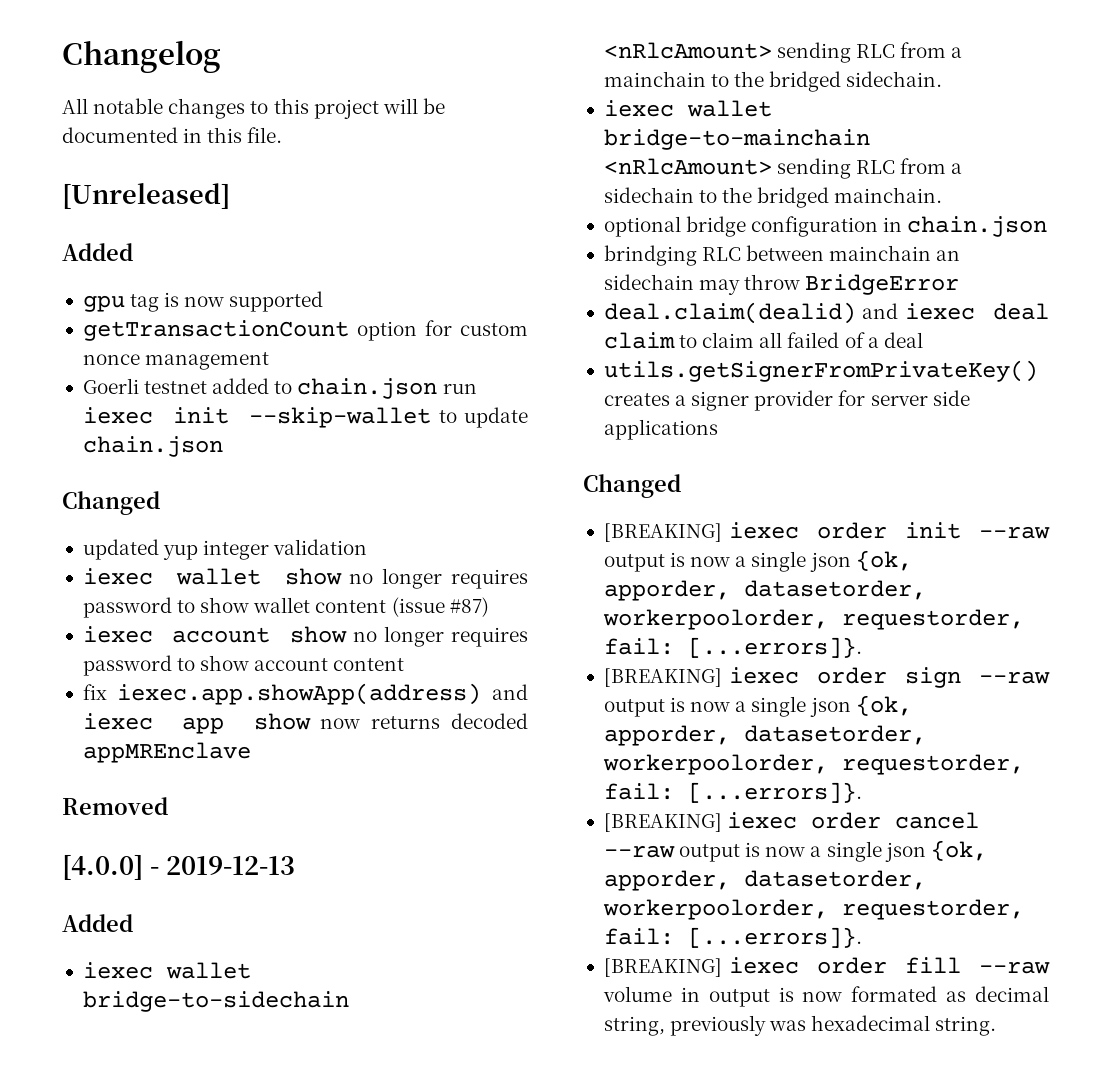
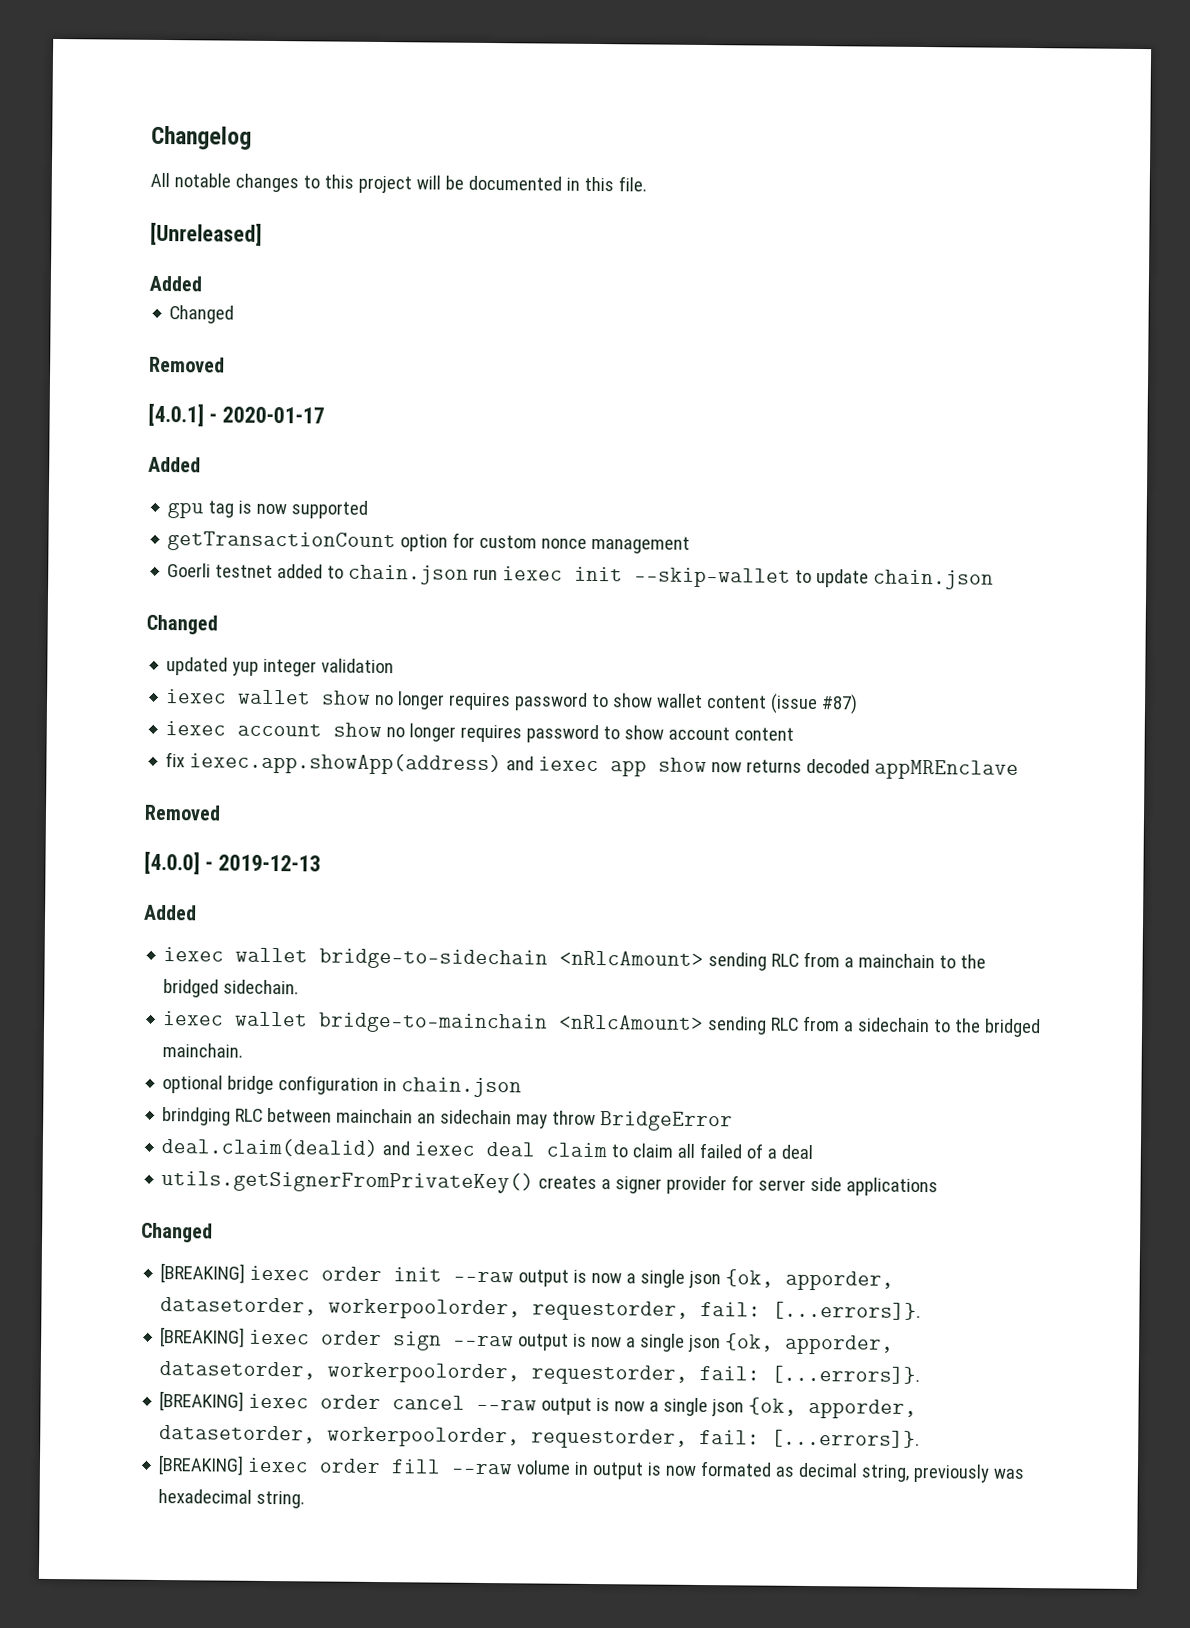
  [Unreleased]
+ Added
+ Changed
+ Removed
+ [4.0.1] - 2020-01-17

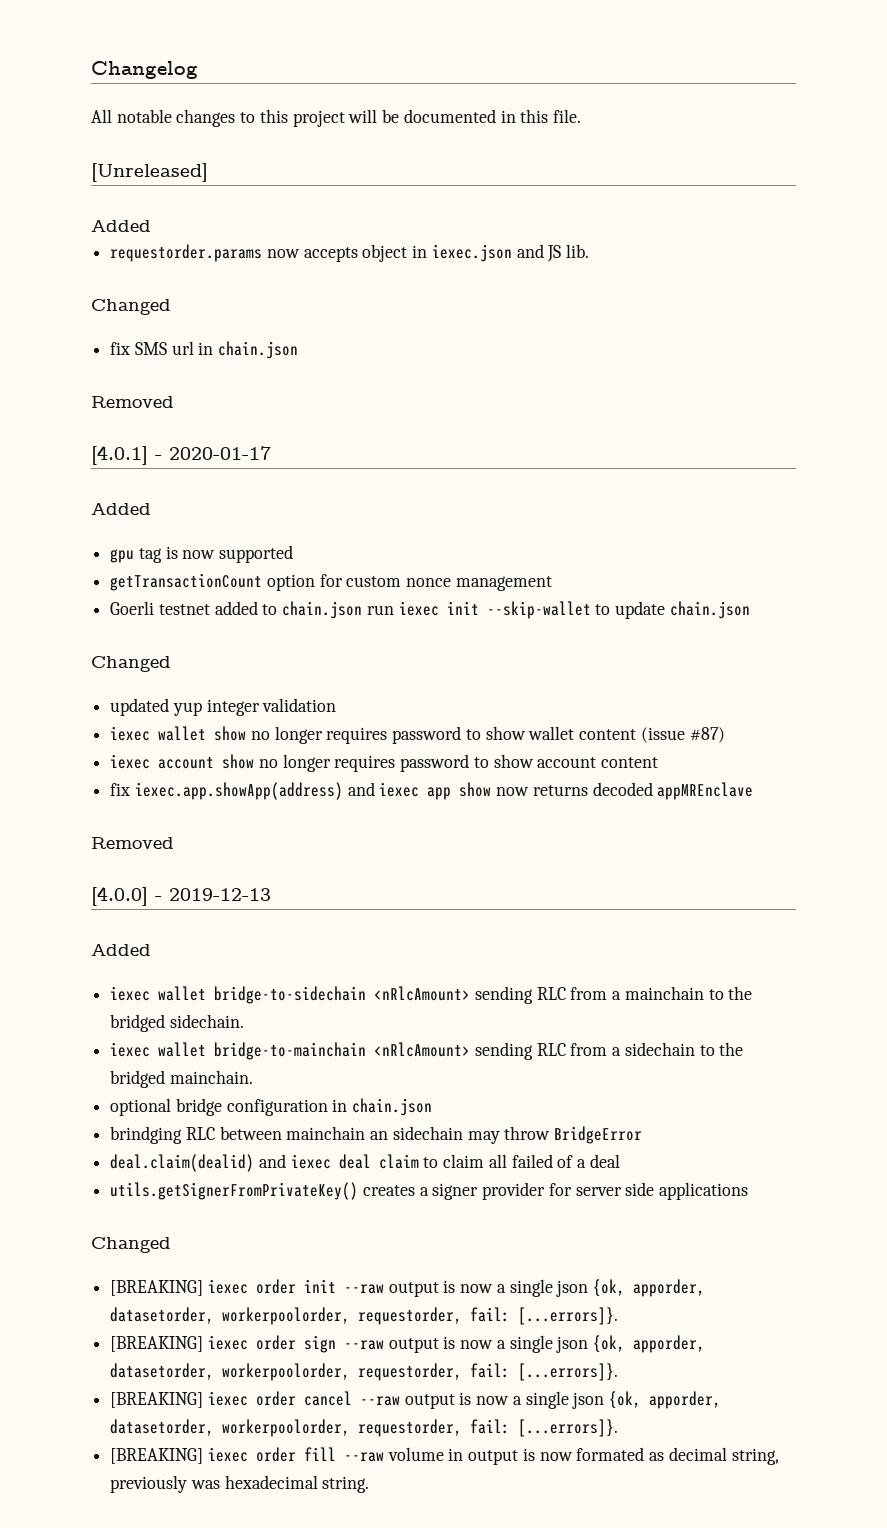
  [Unreleased]
  Added
+ requestorder.params now accepts object in iexec.json and JS lib.
  Changed
+ fix SMS url in chain.json

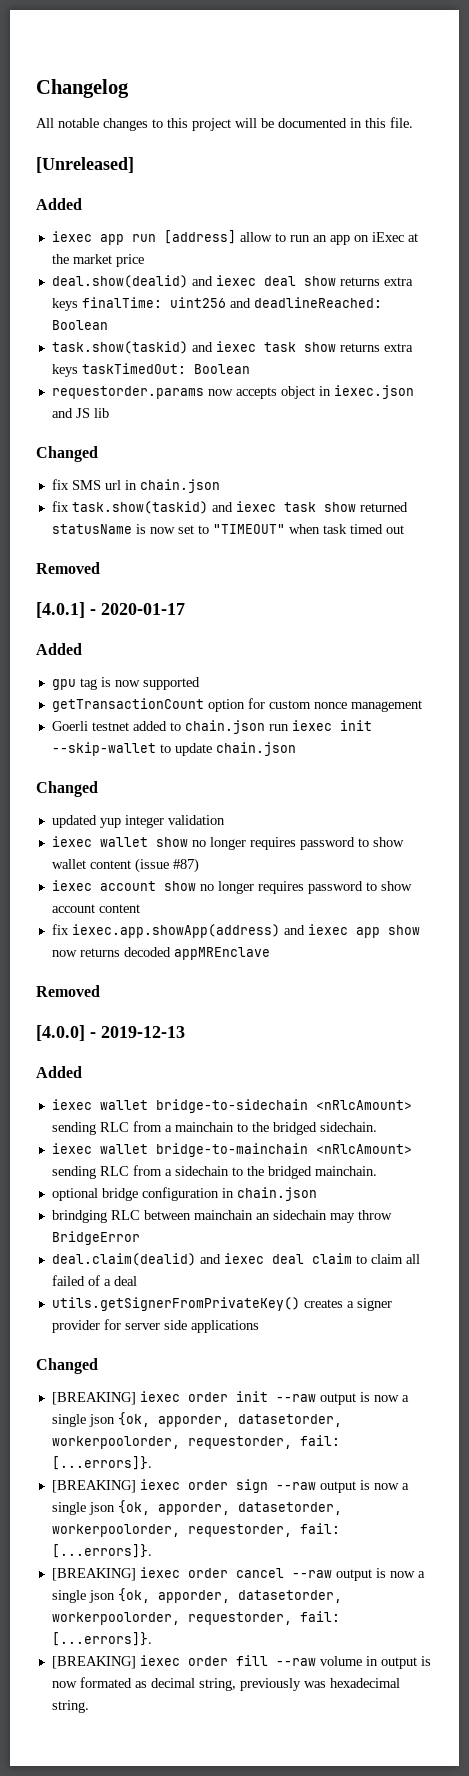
+ iexec app run [address] allow to run an app on iExec at the market price
+ deal.show(dealid) and iexec deal show returns extra keys finalTime: uint256 and deadlineReached: Boolean
+ task.show(taskid) and iexec task show returns extra keys taskTimedOut: Boolean
- requestorder.params now accepts object in iexec.json and JS lib.
+ requestorder.params now accepts object in iexec.json and JS lib
+ fix task.show(taskid) and iexec task show returned statusName is now set to "TIMEOUT" when task timed out

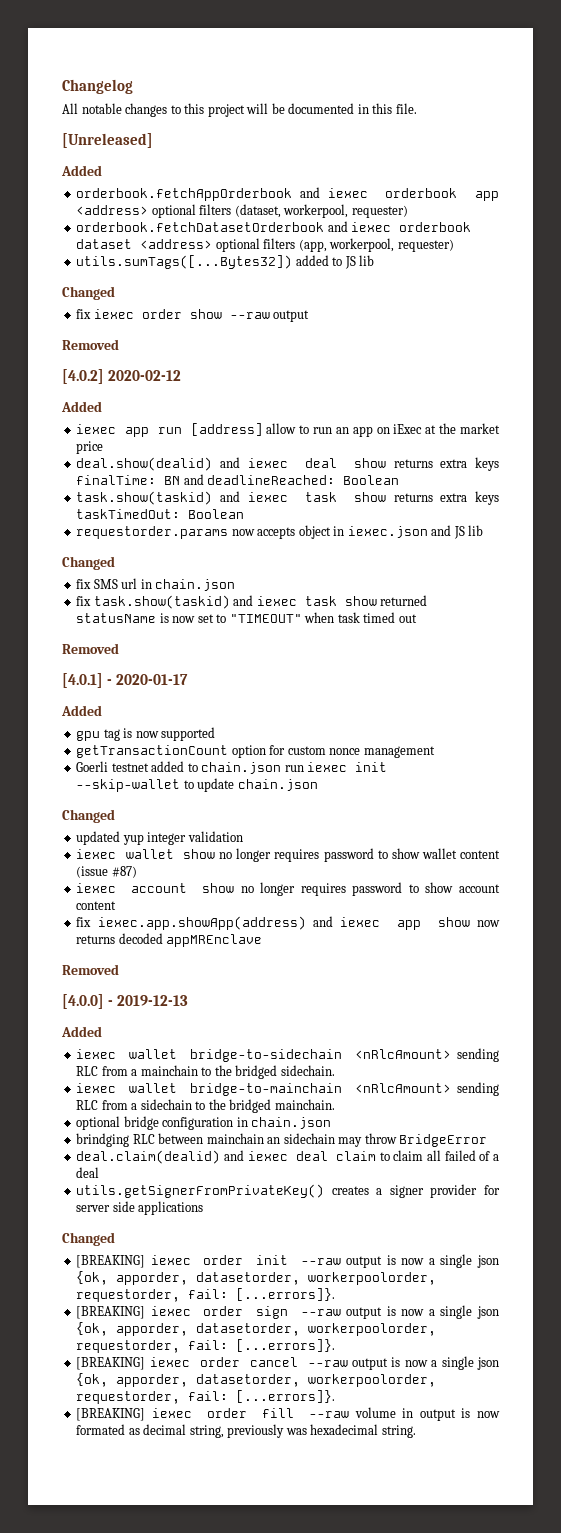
+ orderbook.fetchAppOrderbook and iexec orderbook app <address> optional filters (dataset, workerpool, requester)
+ orderbook.fetchDatasetOrderbook and iexec orderbook dataset <address> optional filters (app, workerpool, requester)
+ utils.sumTags([...Bytes32]) added to JS lib
+ Changed
+ fix iexec order show --raw output
+ Removed
+ [4.0.2] 2020-02-12
+ Added
- deal.show(dealid) and iexec deal show returns extra keys finalTime: uint256 and deadlineReached: Boolean
+ deal.show(dealid) and iexec deal show returns extra keys finalTime: BN and deadlineReached: Boolean

